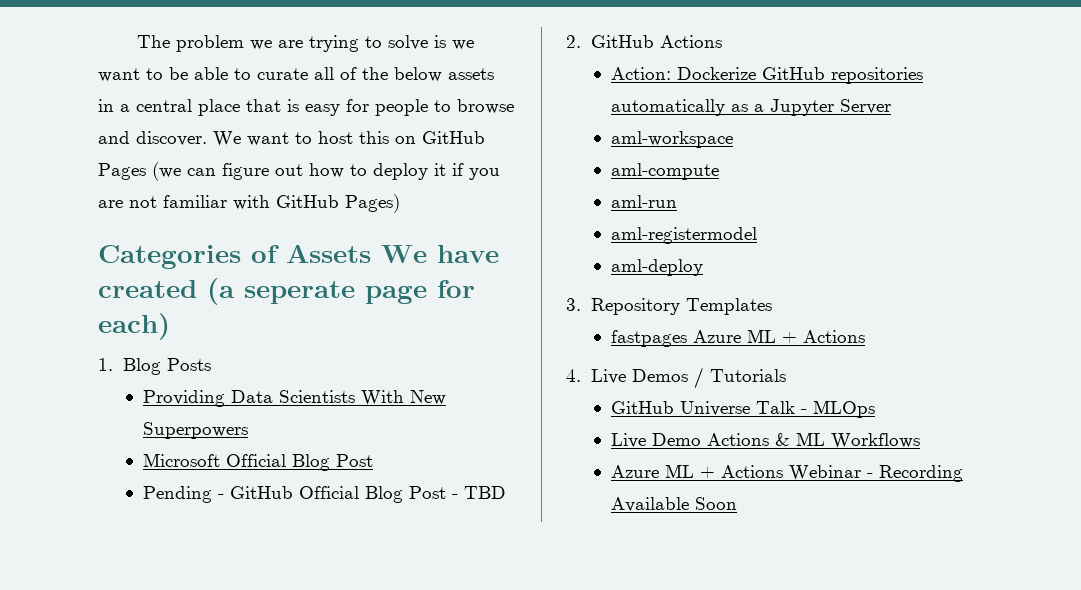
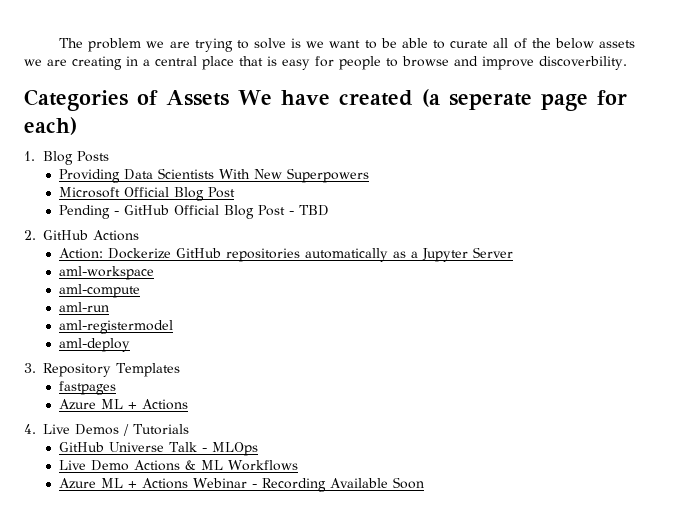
- The problem we are trying to solve is we want to be able to curate all of the below assets in a central place that is easy for people to browse and discover. We want to host this on GitHub Pages (we can figure out how to deploy it if you are not familiar with GitHub Pages)
+ The problem we are trying to solve is we want to be able to curate all of the below assets we are creating in a central place that is easy for people to browse and improve discoverbility.
- fastpages Azure ML + Actions
+ fastpages
+ Azure ML + Actions

